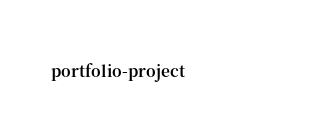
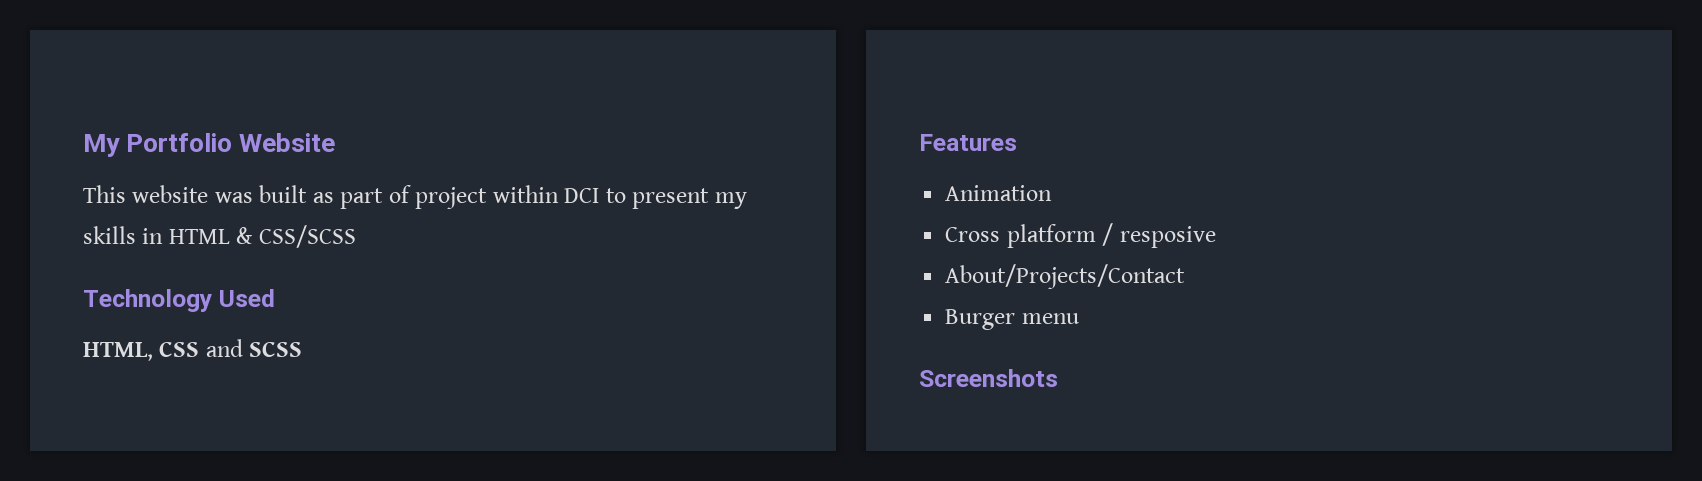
- portfolio-project
+ My Portfolio Website
+ This website was built as part of project within DCI to present my skills in HTML & CSS/SCSS
+ Technology Used
+ HTML, CSS and SCSS
+ Features
+ Animation
+ Cross platform / resposive
+ About/Projects/Contact
+ Burger menu
+ Screenshots

